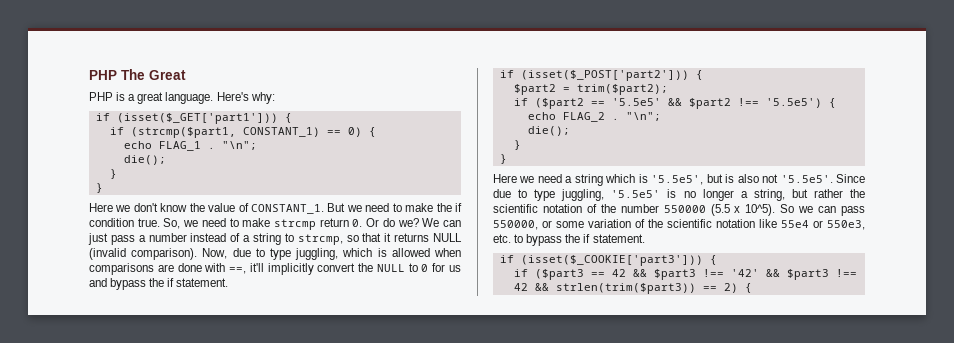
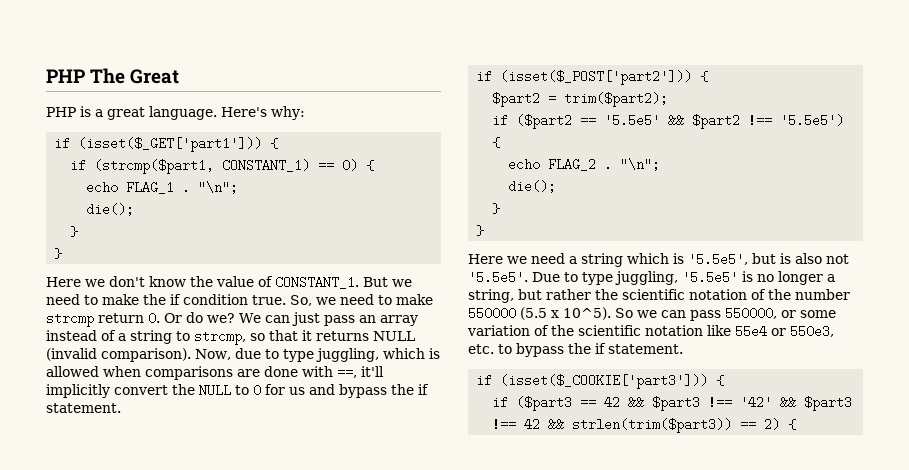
- We can just pass a number instead of a string to strcmp, so that it returns NULL (invalid comparison).
+ We can just pass an array instead of a string to strcmp, so that it returns NULL (invalid comparison).
- Here we need a string which is '5.5e5', but is also not '5.5e5'. Since due to type juggling, '5.5e5' is no longer a string, but rather the scientific notation of the number 550000 (5.5 x 10^5).
+ Here we need a string which is '5.5e5', but is also not '5.5e5'. Due to type juggling, '5.5e5' is no longer a string, but rather the scientific notation of the number 550000 (5.5 x 10^5).

